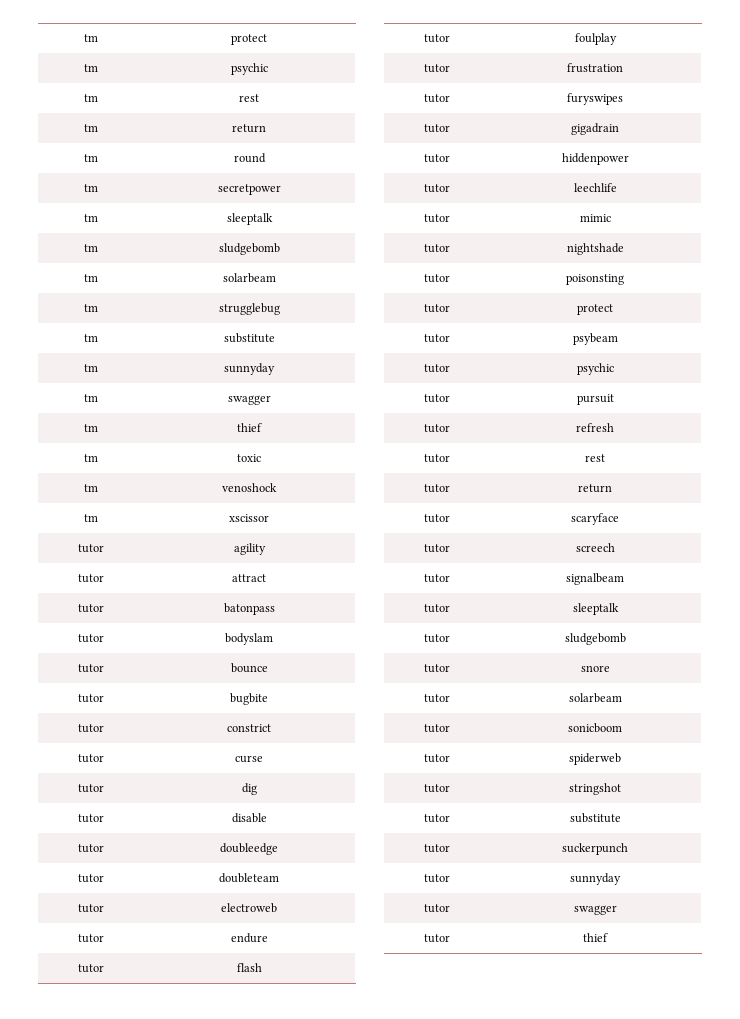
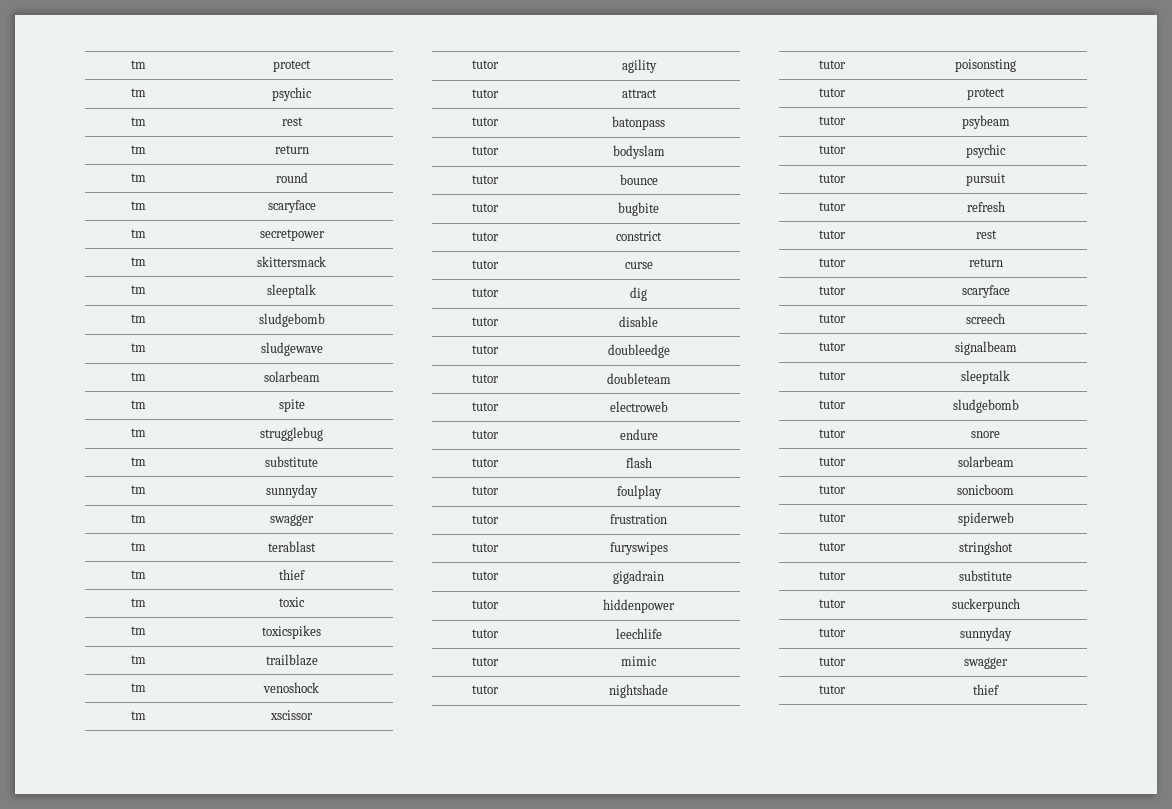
+ tm | scaryface
+ tm | skittersmack
+ tm | sludgewave
+ tm | spite
+ tm | terablast
+ tm | toxicspikes
+ tm | trailblaze

